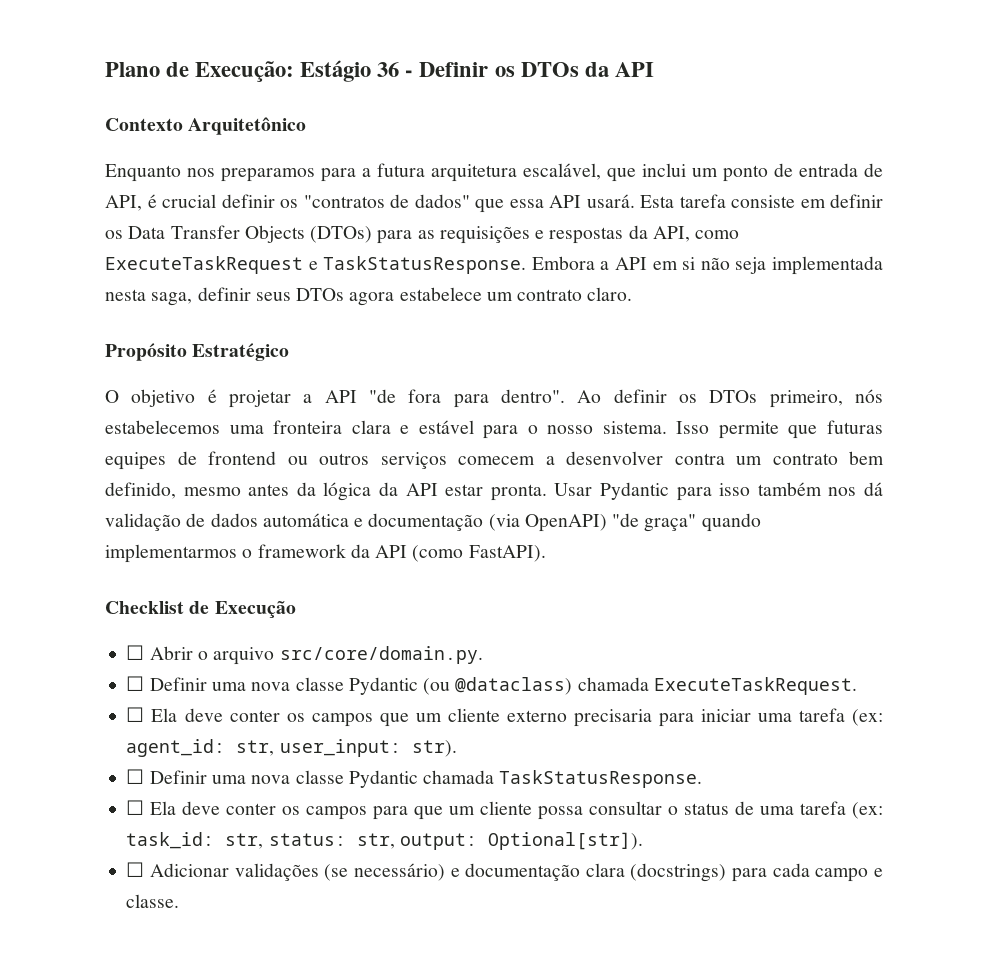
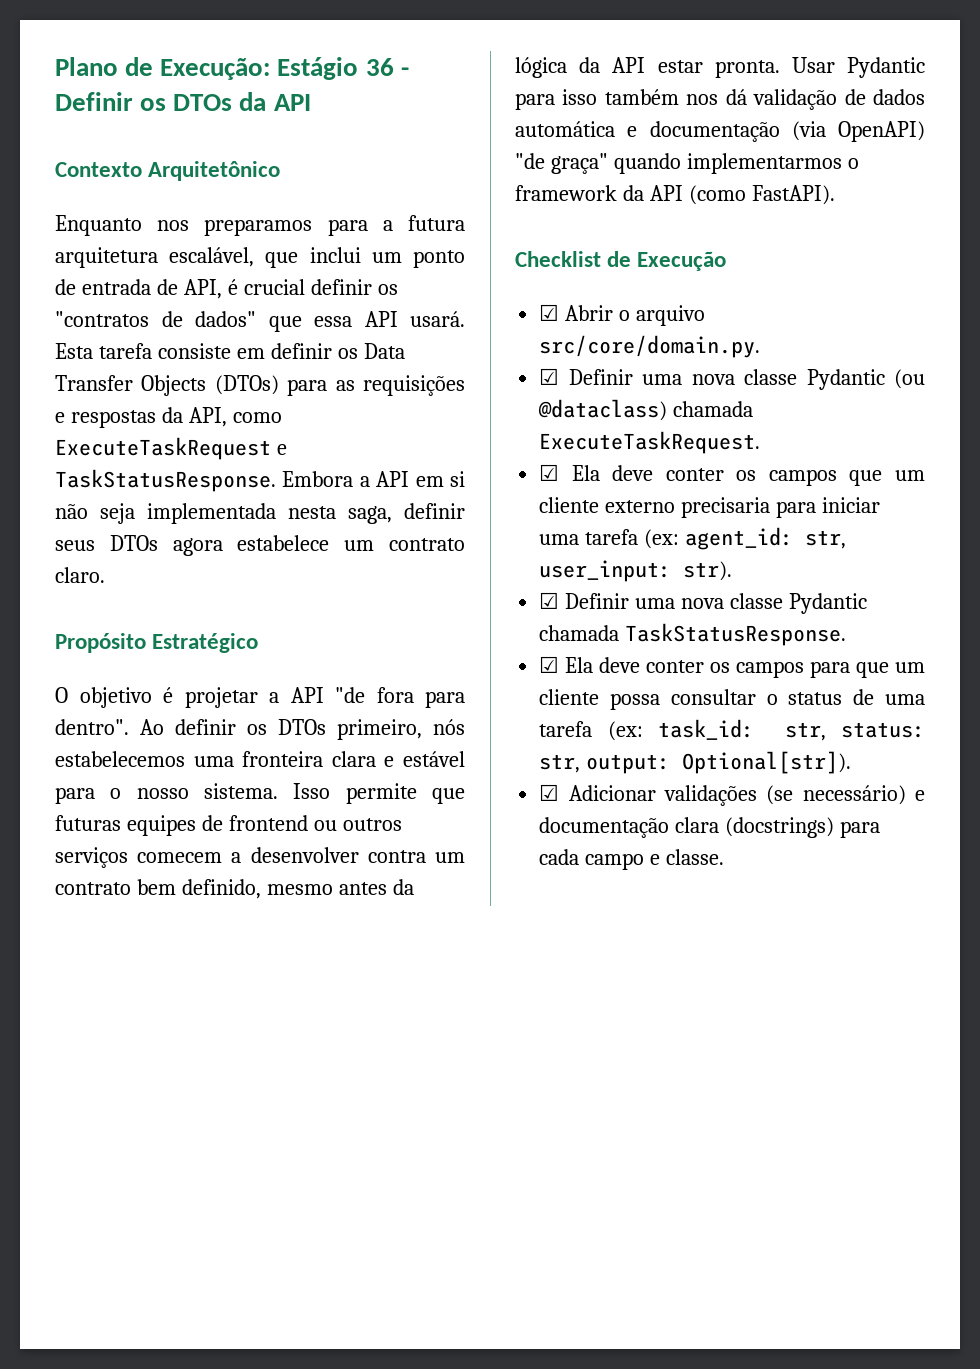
- ☐ Abrir o arquivo src/core/domain.py.
+ ☑ Abrir o arquivo src/core/domain.py.
- ☐ Definir uma nova classe Pydantic (ou @dataclass) chamada ExecuteTaskRequest.
+ ☑ Definir uma nova classe Pydantic (ou @dataclass) chamada ExecuteTaskRequest.
- ☐ Ela deve conter os campos que um cliente externo precisaria para iniciar uma tarefa (ex: agent_id: str, user_input: str).
+ ☑ Ela deve conter os campos que um cliente externo precisaria para iniciar uma tarefa (ex: agent_id: str, user_input: str).
- ☐ Definir uma nova classe Pydantic chamada TaskStatusResponse.
+ ☑ Definir uma nova classe Pydantic chamada TaskStatusResponse.
- ☐ Ela deve conter os campos para que um cliente possa consultar o status de uma tarefa (ex: task_id: str, status: str, output: Optional[str]).
+ ☑ Ela deve conter os campos para que um cliente possa consultar o status de uma tarefa (ex: task_id: str, status: str, output: Optional[str]).
- ☐ Adicionar validações (se necessário) e documentação clara (docstrings) para cada campo e classe.
+ ☑ Adicionar validações (se necessário) e documentação clara (docstrings) para cada campo e classe.

